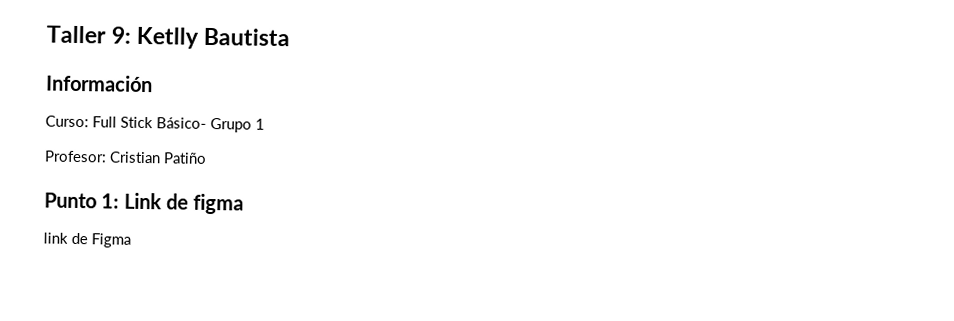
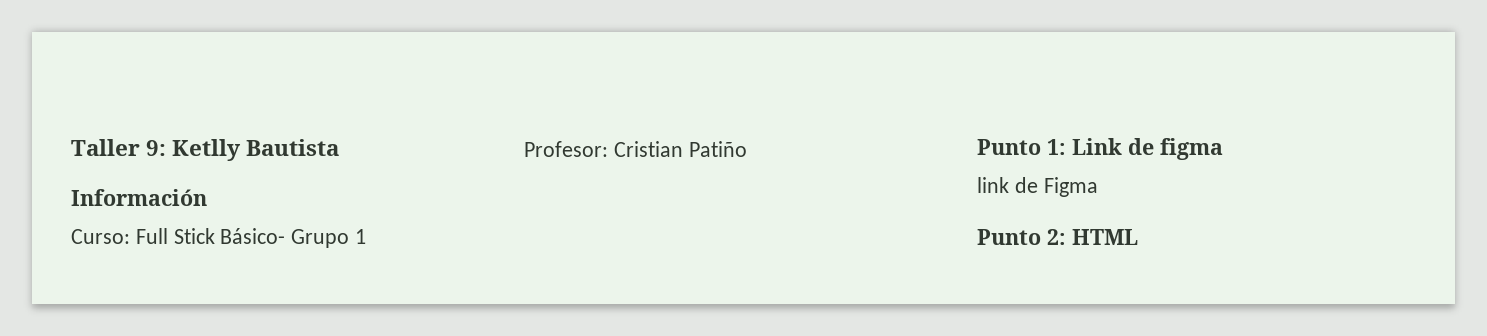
+ Punto 2: HTML

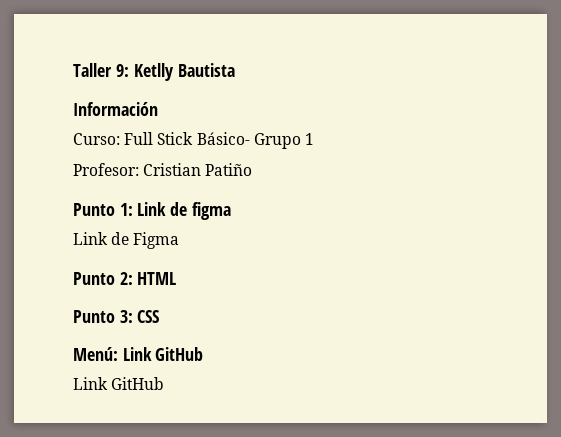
- link de Figma
+ Link de Figma
+ Punto 3: CSS
+ Menú: Link GitHub
+ Link GitHub

